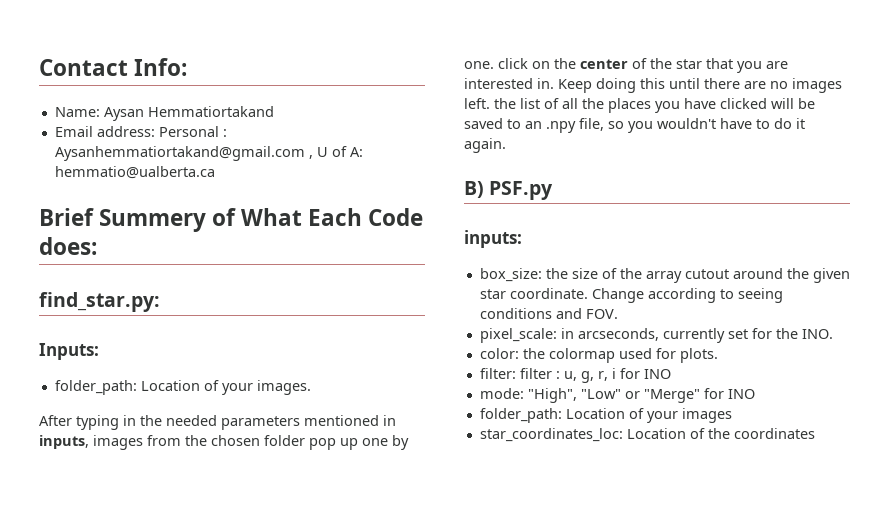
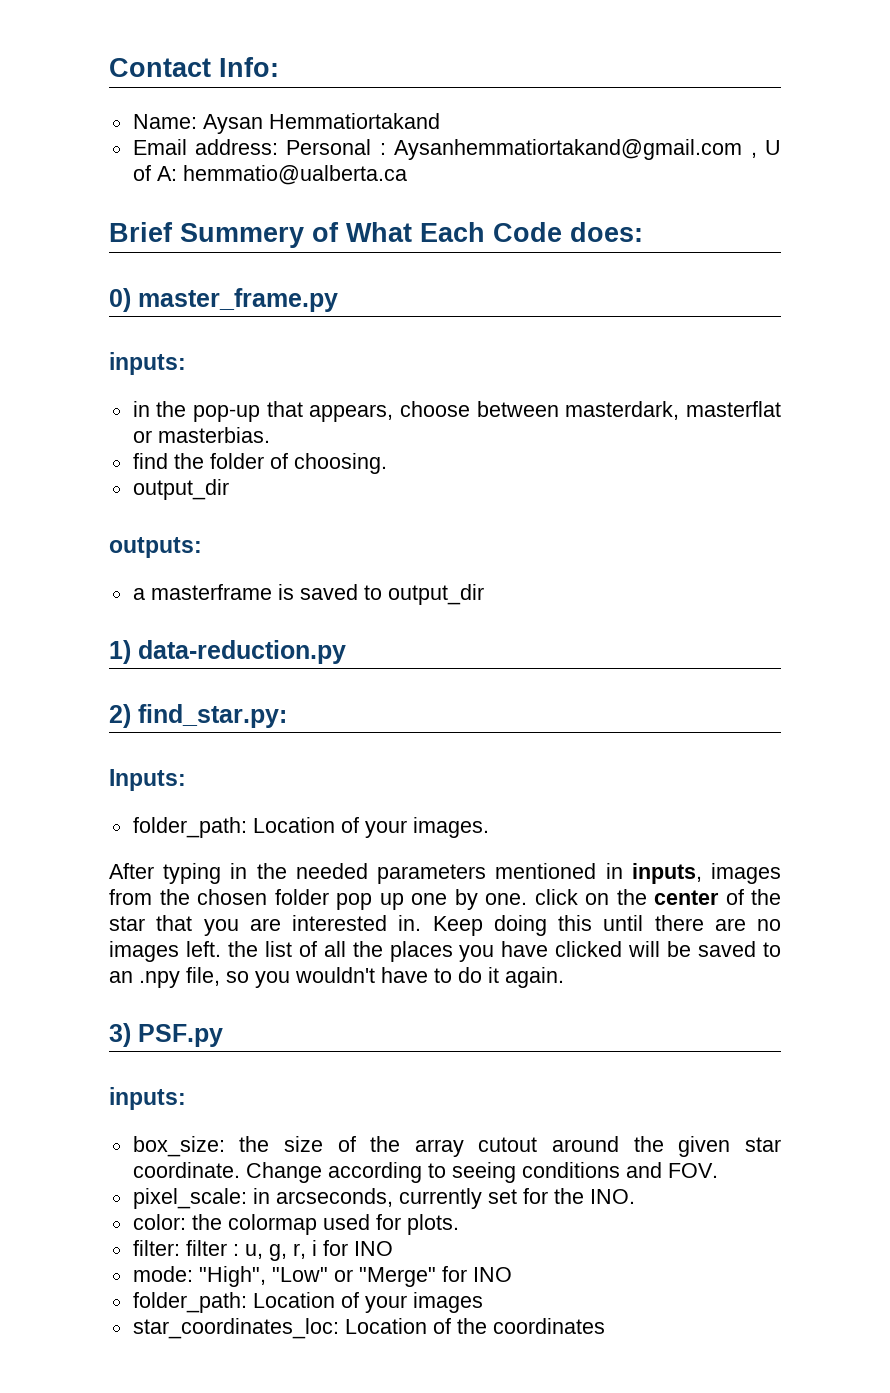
- find_star.py:
+ 0) master_frame.py
+ inputs:
+ in the pop-up that appears, choose between masterdark, masterflat or masterbias.
+ find the folder of choosing.
+ output_dir
+ outputs:
+ a masterframe is saved to output_dir
+ 1) data-reduction.py
+ 2) find_star.py:
- B) PSF.py
+ 3) PSF.py

